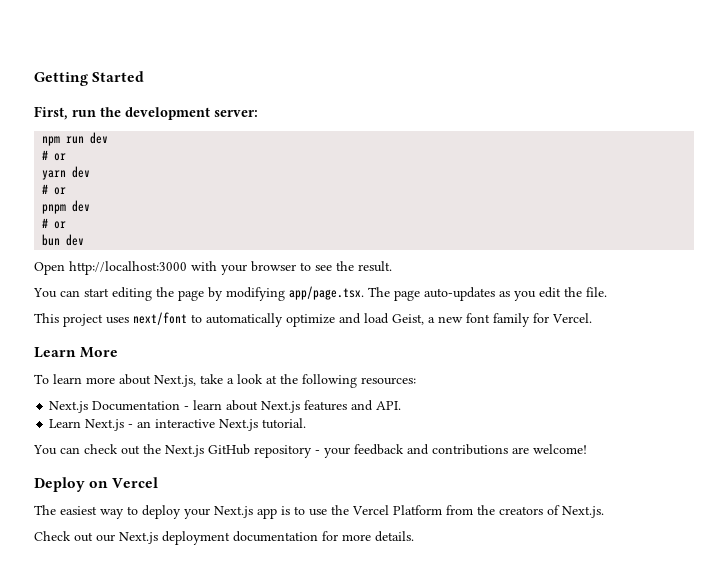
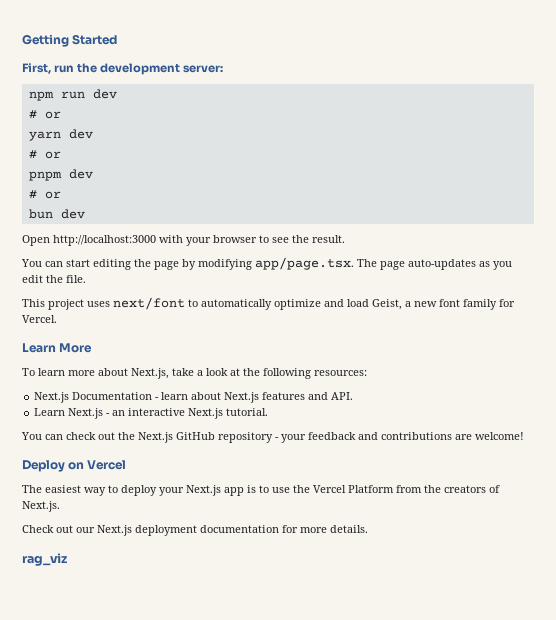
+ rag_viz

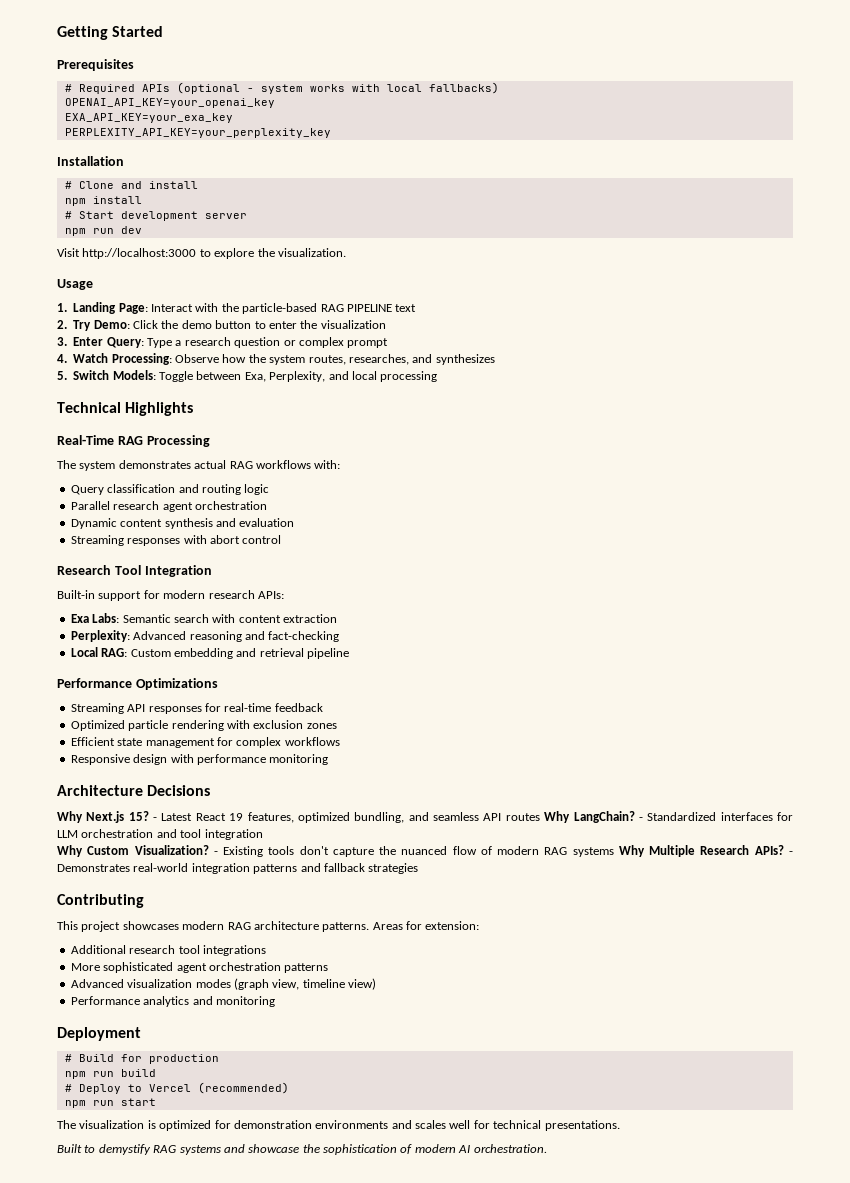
- First, run the development server:
+ Prerequisites
+ # Required APIs (optional - system works with local fallbacks)
+ OPENAI_API_KEY=your_openai_key
+ EXA_API_KEY=your_exa_key
+ PERPLEXITY_API_KEY=your_perplexity_key
+ Installation
+ # Clone and install
+ npm install
+ # Start development server
  npm run dev
- # or
- yarn dev
- # or
- pnpm dev
- # or
- bun dev
- Open http://localhost:3000 with your browser to see the result.
- You can start editing the page by modifying app/page.tsx. The page auto-updates as you edit the file.
- This project uses next/font to automatically optimize and load Geist, a new font family for Vercel.
- Learn More
- To learn more about Next.js, take a look at the following resources:
- Next.js Documentation - learn about Next.js features and API.
- Learn Next.js - an interactive Next.js tutorial.
- You can check out the Next.js GitHub repository - your feedback and contributions are welcome!
- Deploy on Vercel
- The easiest way to deploy your Next.js app is to use the Vercel Platform from the creators of Next.js.
- Check out our Next.js deployment documentation for more details.
- rag_viz
+ Visit http://localhost:3000 to explore the visualization.
+ Usage
+ 1. Landing Page: Interact with the particle-based RAG PIPELINE text
+ 2. Try Demo: Click the demo button to enter the visualization
+ 3. Enter Query: Type a research question or complex prompt
+ 4. Watch Processing: Observe how the system routes, researches, and synthesizes
+ 5. Switch Models: Toggle between Exa, Perplexity, and local processing
+ Technical Highlights
+ Real-Time RAG Processing
+ The system demonstrates actual RAG workflows with:
+ Query classification and routing logic
+ Parallel research agent orchestration
+ Dynamic content synthesis and evaluation
+ Streaming responses with abort control
+ Research Tool Integration
+ Built-in support for modern research APIs:
+ Exa Labs: Semantic search with content extraction
+ Perplexity: Advanced reasoning and fact-checking
+ Local RAG: Custom embedding and retrieval pipeline
+ Performance Optimizations
+ Streaming API responses for real-time feedback
+ Optimized particle rendering with exclusion zones
+ Efficient state management for complex workflows
+ Responsive design with performance monitoring
+ Architecture Decisions
+ Why Next.js 15? - Latest React 19 features, optimized bundling, and seamless API routes Why LangChain? - Standardized interfaces for LLM orchestration and tool integration
+ Why Custom Visualization? - Existing tools don't capture the nuanced flow of modern RAG systems Why Multiple Research APIs? - Demonstrates real-world integration patterns and fallback strategies
+ Contributing
+ This project showcases modern RAG architecture patterns. Areas for extension:
+ Additional research tool integrations
+ More sophisticated agent orchestration patterns
+ Advanced visualization modes (graph view, timeline view)
+ Performance analytics and monitoring
+ Deployment
+ # Build for production
+ npm run build
+ # Deploy to Vercel (recommended)
+ npm run start
+ The visualization is optimized for demonstration environments and scales well for technical presentations.
+ Built to demystify RAG systems and showcase the sophistication of modern AI orchestration.

